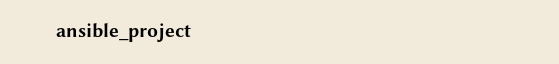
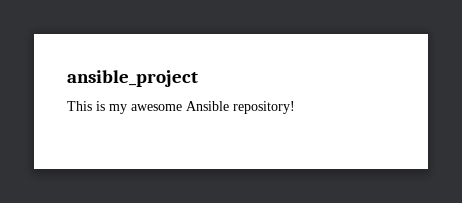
+ This is my awesome Ansible repository!

